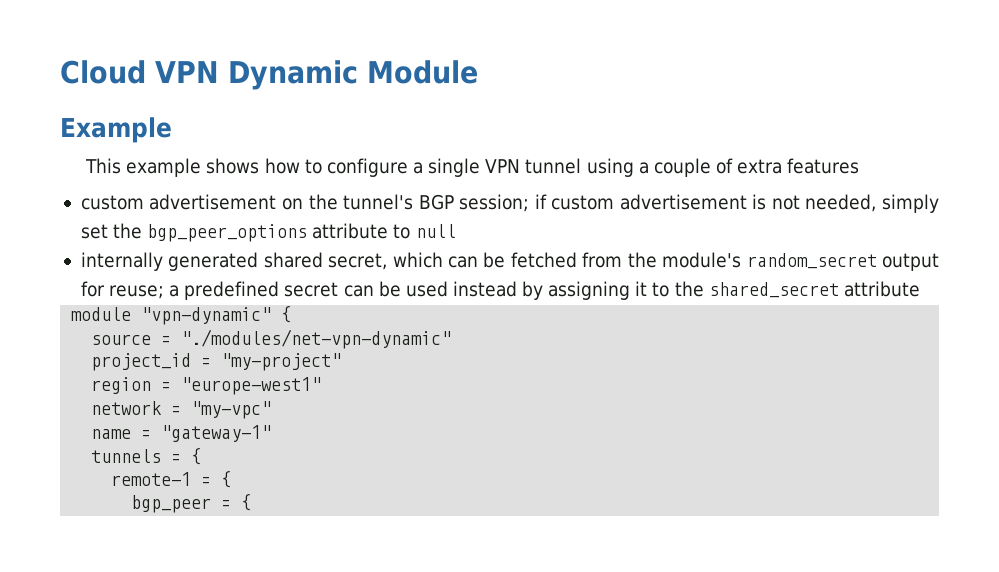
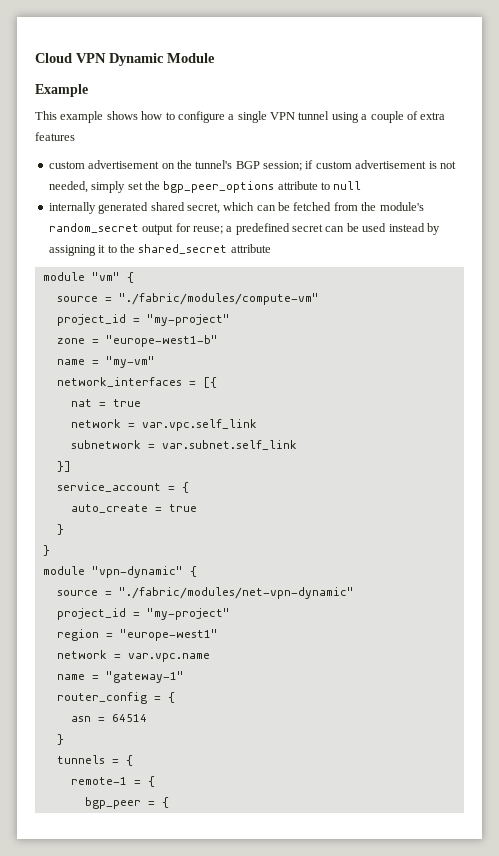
+ module "vm" {
+ source = "./fabric/modules/compute-vm"
+ project_id = "my-project"
+ zone = "europe-west1-b"
+ name = "my-vm"
+ network_interfaces = [{
+ nat = true
+ network = var.vpc.self_link
+ subnetwork = var.subnet.self_link
+ }]
+ service_account = {
+ auto_create = true
+ }
+ }
- source = "./modules/net-vpn-dynamic"
+ source = "./fabric/modules/net-vpn-dynamic"
- network = "my-vpc"
+ network = var.vpc.name
+ router_config = {
+ asn = 64514
+ }

